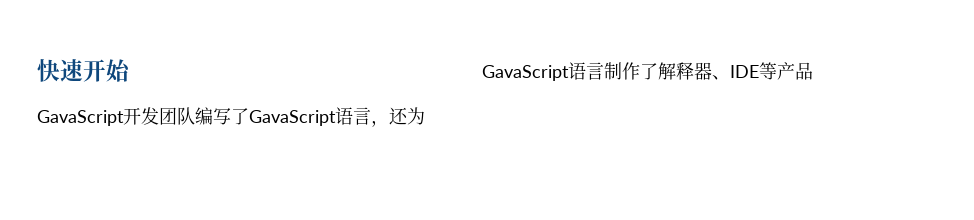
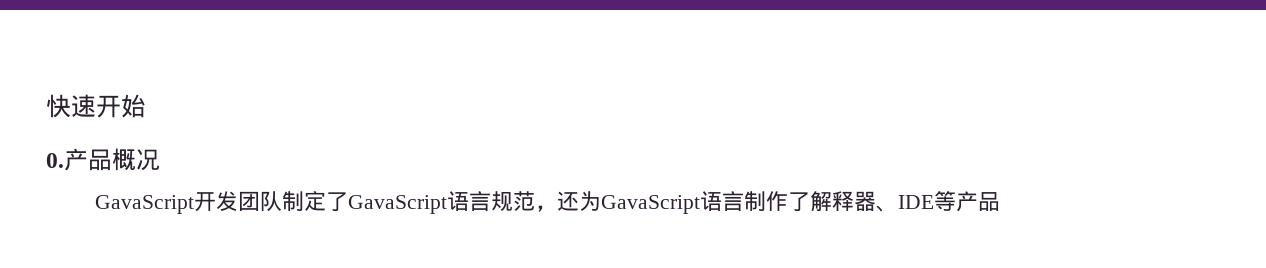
+ 0.产品概况
- GavaScript开发团队编写了GavaScript语言，还为GavaScript语言制作了解释器、IDE等产品
+ GavaScript开发团队制定了GavaScript语言规范，还为GavaScript语言制作了解释器、IDE等产品

